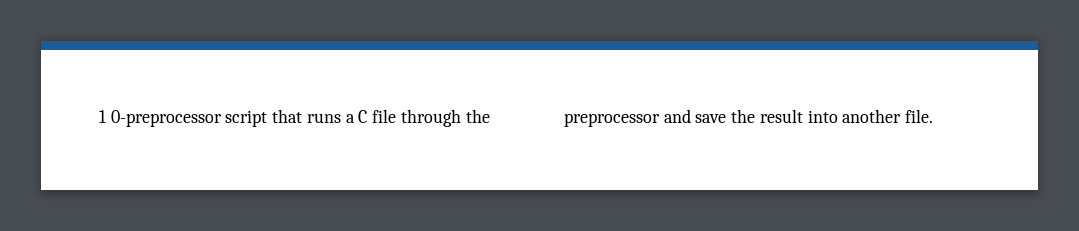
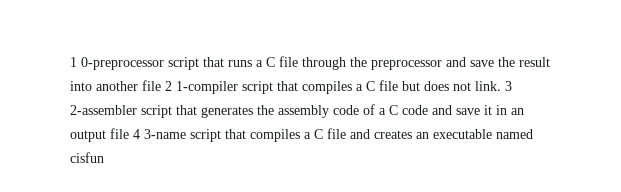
- 1 0-preprocessor script that runs a C file through the preprocessor and save the result into another file.
+ 1 0-preprocessor script that runs a C file through the preprocessor and save the result into another file 2 1-compiler script that compiles a C file but does not link. 3 2-assembler script that generates the assembly code of a C code and save it in an output file 4 3-name script that compiles a C file and creates an executable named cisfun

